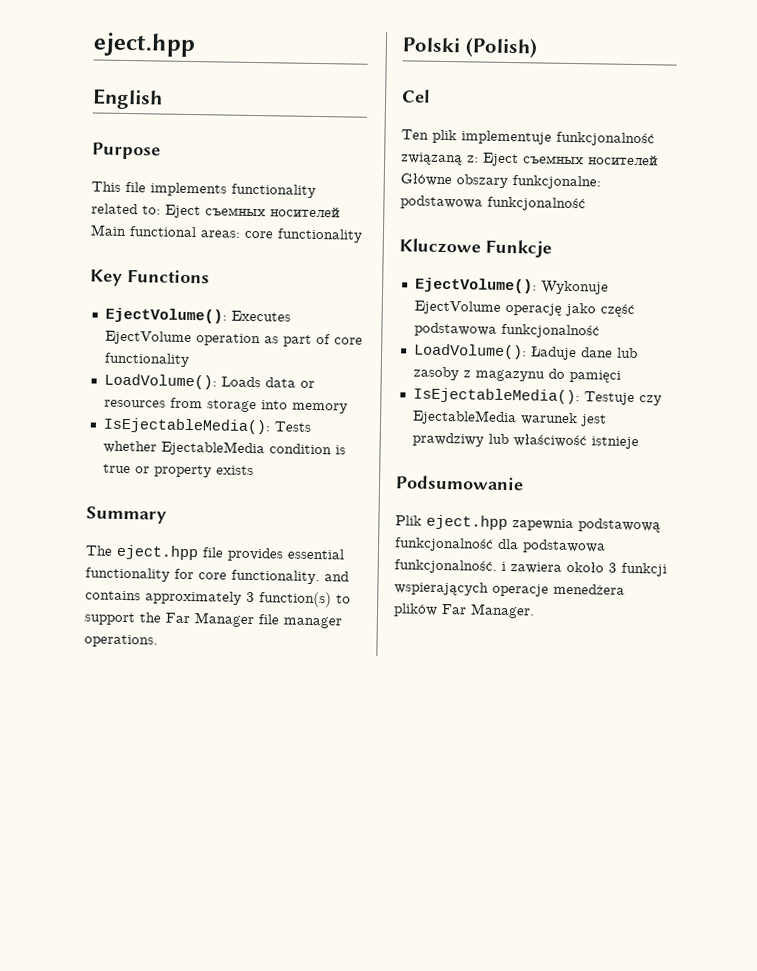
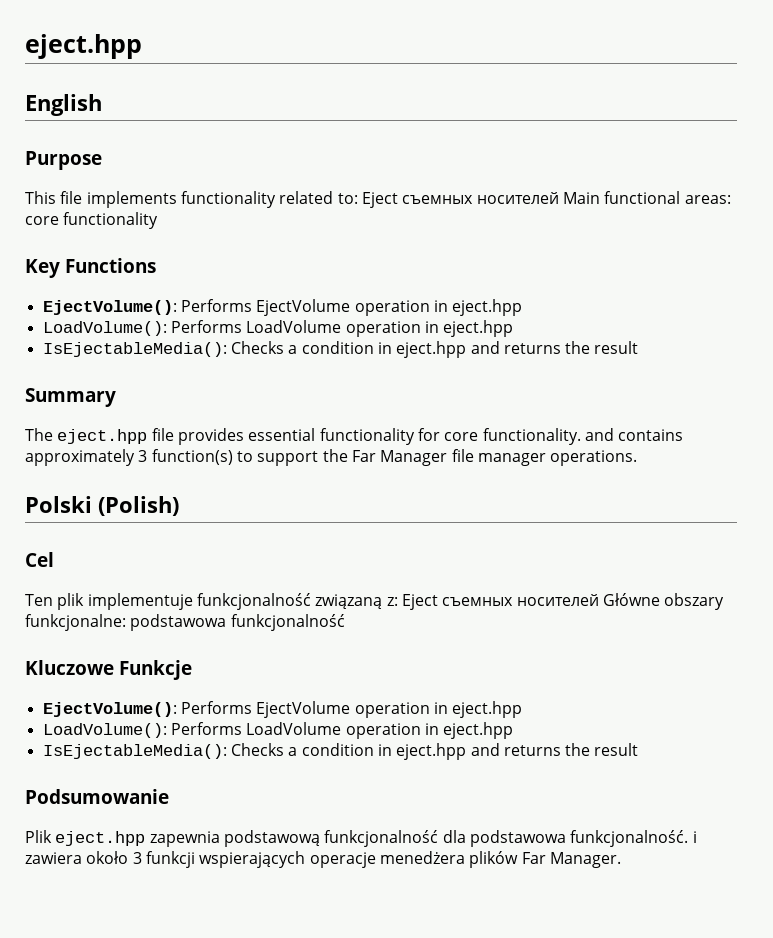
  Key Functions
- EjectVolume(): Executes EjectVolume operation as part of core functionality
- LoadVolume(): Loads data or resources from storage into memory
- IsEjectableMedia(): Tests whether EjectableMedia condition is true or property exists
+ EjectVolume(): Performs EjectVolume operation in eject.hpp
+ LoadVolume(): Performs LoadVolume operation in eject.hpp
+ IsEjectableMedia(): Checks a condition in eject.hpp and returns the result
  Kluczowe Funkcje
- EjectVolume(): Wykonuje EjectVolume operację jako część podstawowa funkcjonalność
- LoadVolume(): Ładuje dane lub zasoby z magazynu do pamięci
- IsEjectableMedia(): Testuje czy EjectableMedia warunek jest prawdziwy lub właściwość istnieje
+ EjectVolume(): Performs EjectVolume operation in eject.hpp
+ LoadVolume(): Performs LoadVolume operation in eject.hpp
+ IsEjectableMedia(): Checks a condition in eject.hpp and returns the result

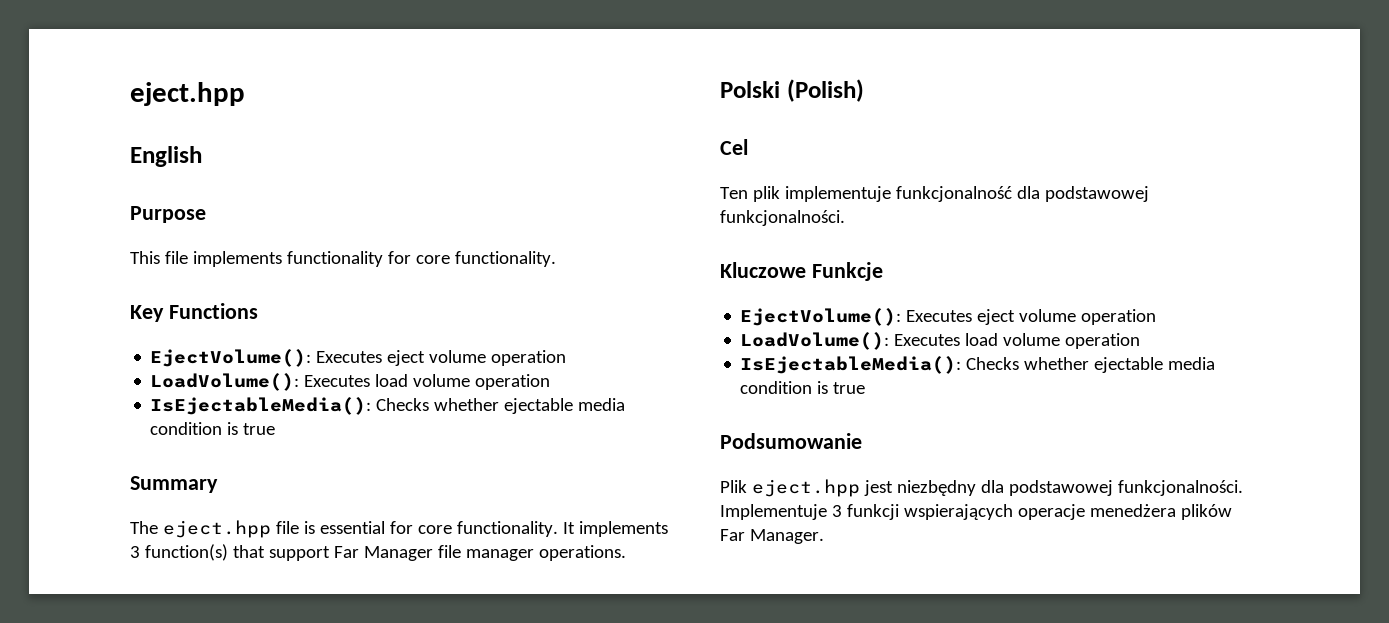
- This file implements functionality related to: Eject съемных носителей Main functional areas: core functionality
+ This file implements functionality for core functionality.
  Key Functions
- EjectVolume(): Performs EjectVolume operation in eject.hpp
- LoadVolume(): Performs LoadVolume operation in eject.hpp
- IsEjectableMedia(): Checks a condition in eject.hpp and returns the result
+ EjectVolume(): Executes eject volume operation
+ LoadVolume(): Executes load volume operation
+ IsEjectableMedia(): Checks whether ejectable media condition is true
  Summary
- The eject.hpp file provides essential functionality for core functionality. and contains approximately 3 function(s) to support the Far Manager file manager operations.
+ The eject.hpp file is essential for core functionality. It implements 3 function(s) that support Far Manager file manager operations.
- Ten plik implementuje funkcjonalność związaną z: Eject съемных носителей Główne obszary funkcjonalne: podstawowa funkcjonalność
+ Ten plik implementuje funkcjonalność dla podstawowej funkcjonalności.
  Kluczowe Funkcje
- EjectVolume(): Performs EjectVolume operation in eject.hpp
- LoadVolume(): Performs LoadVolume operation in eject.hpp
- IsEjectableMedia(): Checks a condition in eject.hpp and returns the result
+ EjectVolume(): Executes eject volume operation
+ LoadVolume(): Executes load volume operation
+ IsEjectableMedia(): Checks whether ejectable media condition is true
  Podsumowanie
- Plik eject.hpp zapewnia podstawową funkcjonalność dla podstawowa funkcjonalność. i zawiera około 3 funkcji wspierających operacje menedżera plików Far Manager.
+ Plik eject.hpp jest niezbędny dla podstawowej funkcjonalności. Implementuje 3 funkcji wspierających operacje menedżera plików Far Manager.

